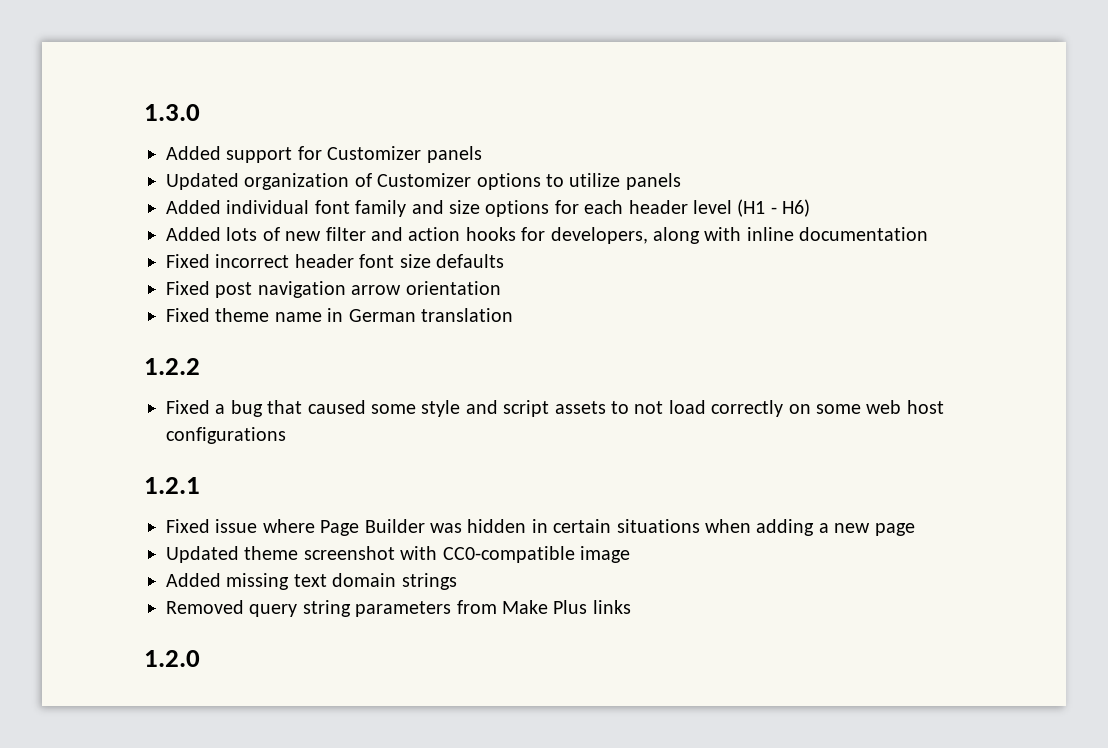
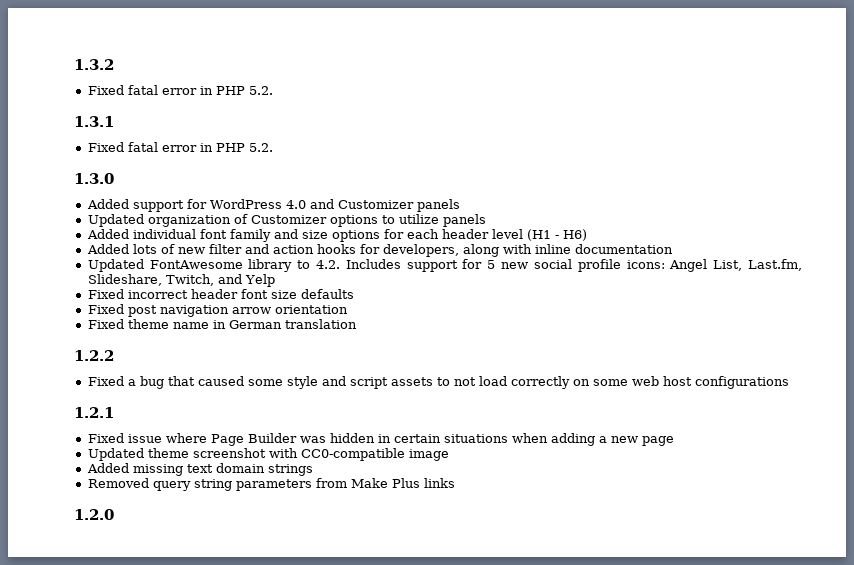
+ 1.3.2
+ Fixed fatal error in PHP 5.2.
+ 1.3.1
+ Fixed fatal error in PHP 5.2.
- Added support for Customizer panels
+ Added support for WordPress 4.0 and Customizer panels
+ Updated FontAwesome library to 4.2. Includes support for 5 new social profile icons: Angel List, Last.fm, Slideshare, Twitch, and Yelp

